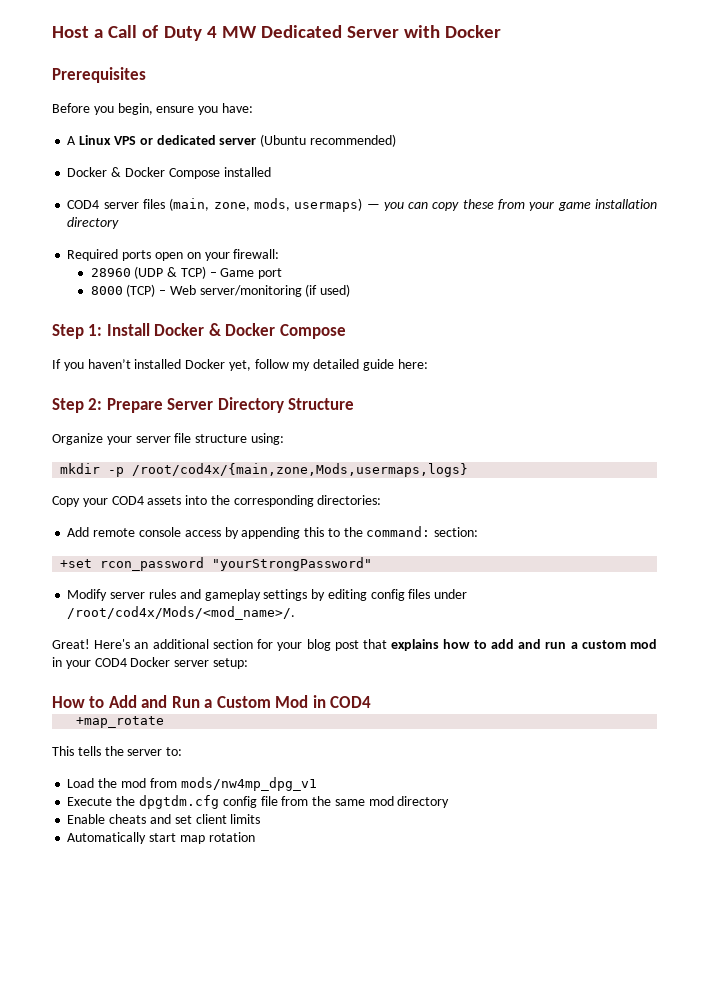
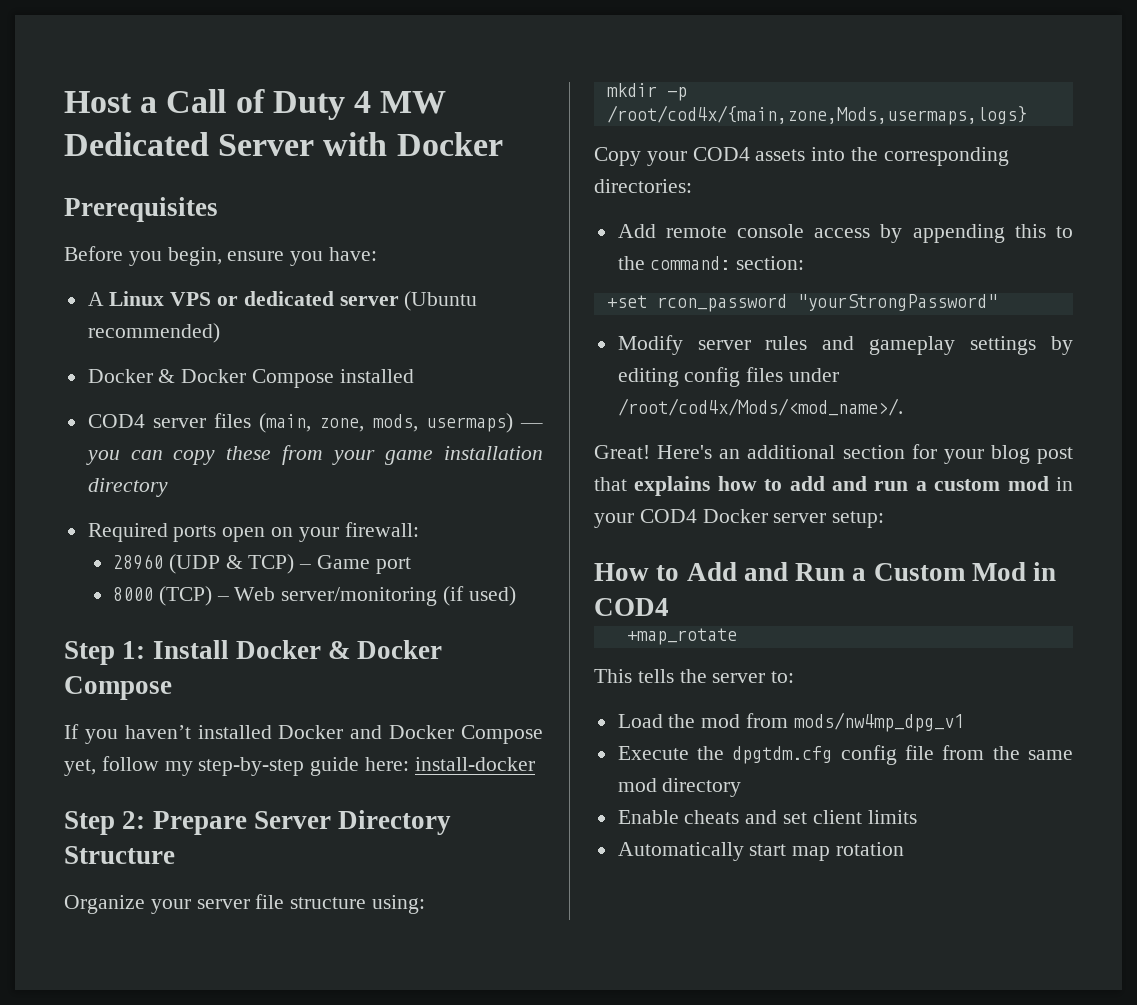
- If you haven’t installed Docker yet, follow my detailed guide here:
+ If you haven’t installed Docker and Docker Compose yet, follow my step-by-step guide here: install-docker

